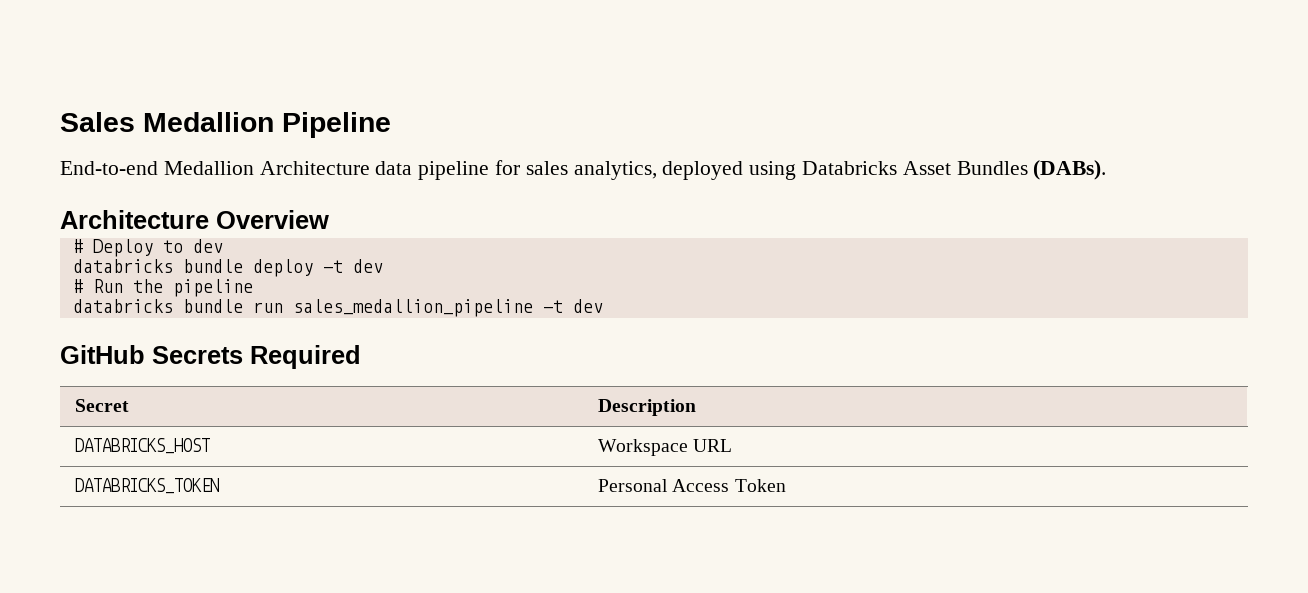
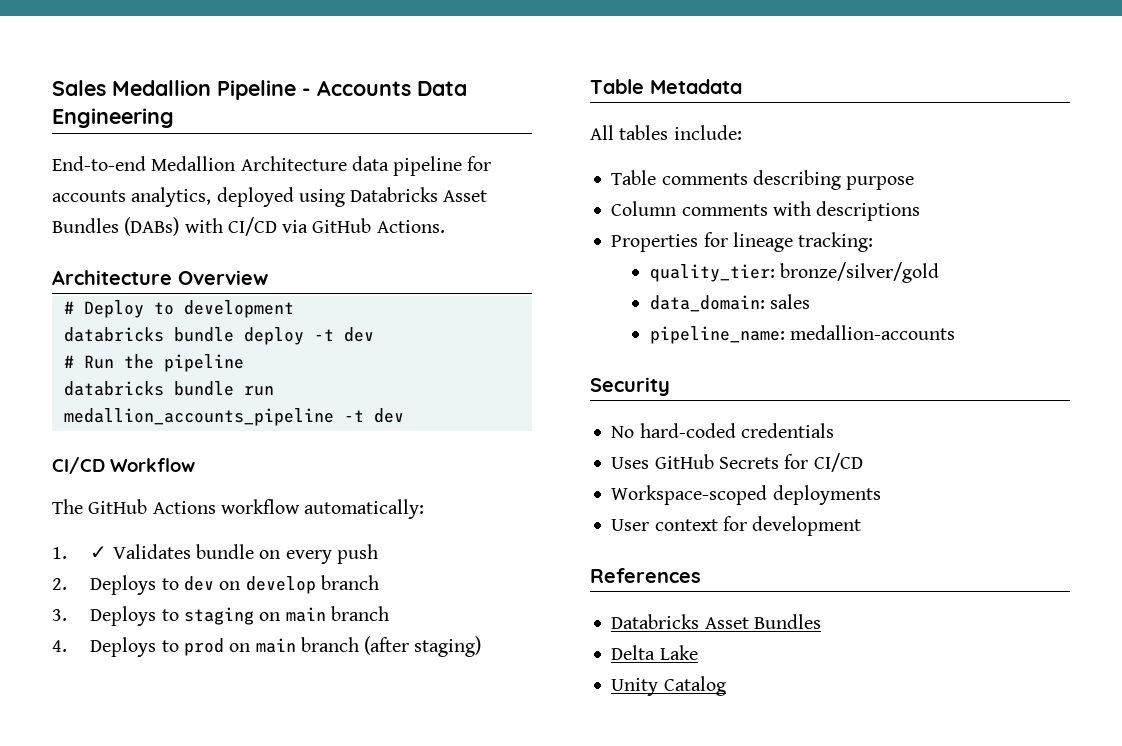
- Sales Medallion Pipeline
+ Sales Medallion Pipeline - Accounts Data Engineering
- End-to-end Medallion Architecture data pipeline for sales analytics, deployed using Databricks Asset Bundles (DABs).
+ End-to-end Medallion Architecture data pipeline for accounts analytics, deployed using Databricks Asset Bundles (DABs) with CI/CD via GitHub Actions.
- # Deploy to dev
+ # Deploy to development
- databricks bundle run sales_medallion_pipeline -t dev
- GitHub Secrets Required
- Secret | Description
- DATABRICKS_HOST | Workspace URL
- DATABRICKS_TOKEN | Personal Access Token
+ databricks bundle run medallion_accounts_pipeline -t dev
+ CI/CD Workflow
+ The GitHub Actions workflow automatically:
+ 1. ✓ Validates bundle on every push
+ 2. Deploys to dev on develop branch
+ 3. Deploys to staging on main branch
+ 4. Deploys to prod on main branch (after staging)
+ Table Metadata
+ All tables include:
+ Table comments describing purpose
+ Column comments with descriptions
+ Properties for lineage tracking:
+ quality_tier: bronze/silver/gold
+ data_domain: sales
+ pipeline_name: medallion-accounts
+ Security
+ No hard-coded credentials
+ Uses GitHub Secrets for CI/CD
+ Workspace-scoped deployments
+ User context for development
+ References
+ Databricks Asset Bundles
+ Delta Lake
+ Unity Catalog

